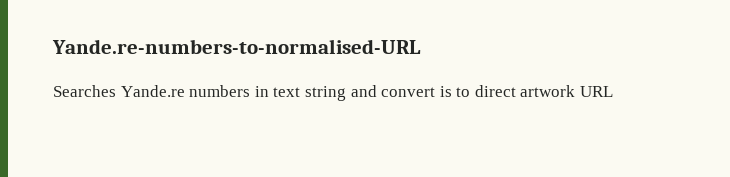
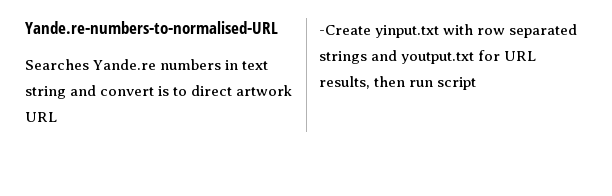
+ -Create yinput.txt with row separated strings and youtput.txt for URL results, then run script

